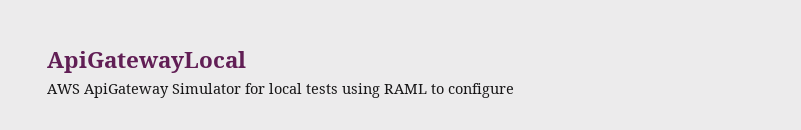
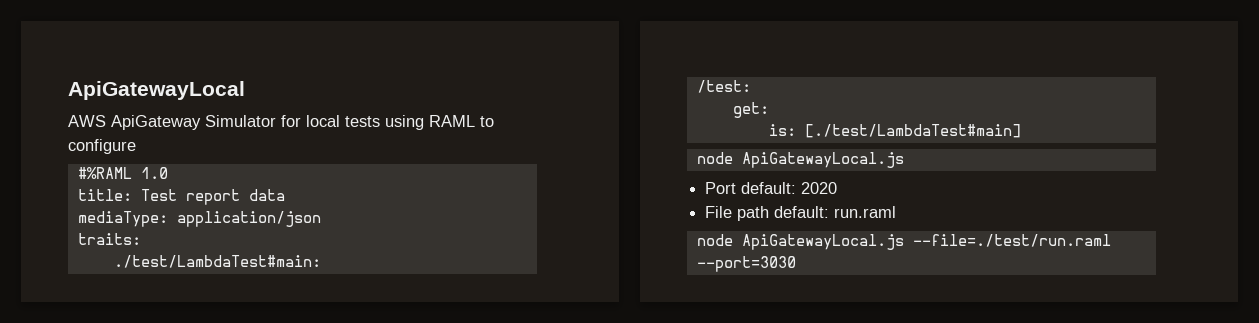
+ #%RAML 1.0
+ title: Test report data
+ mediaType: application/json
+ traits:
+ ./test/LambdaTest#main:
+ /test:
+ get:
+ is: [./test/LambdaTest#main]
+ node ApiGatewayLocal.js
+ Port default: 2020
+ File path default: run.raml
+ node ApiGatewayLocal.js --file=./test/run.raml --port=3030

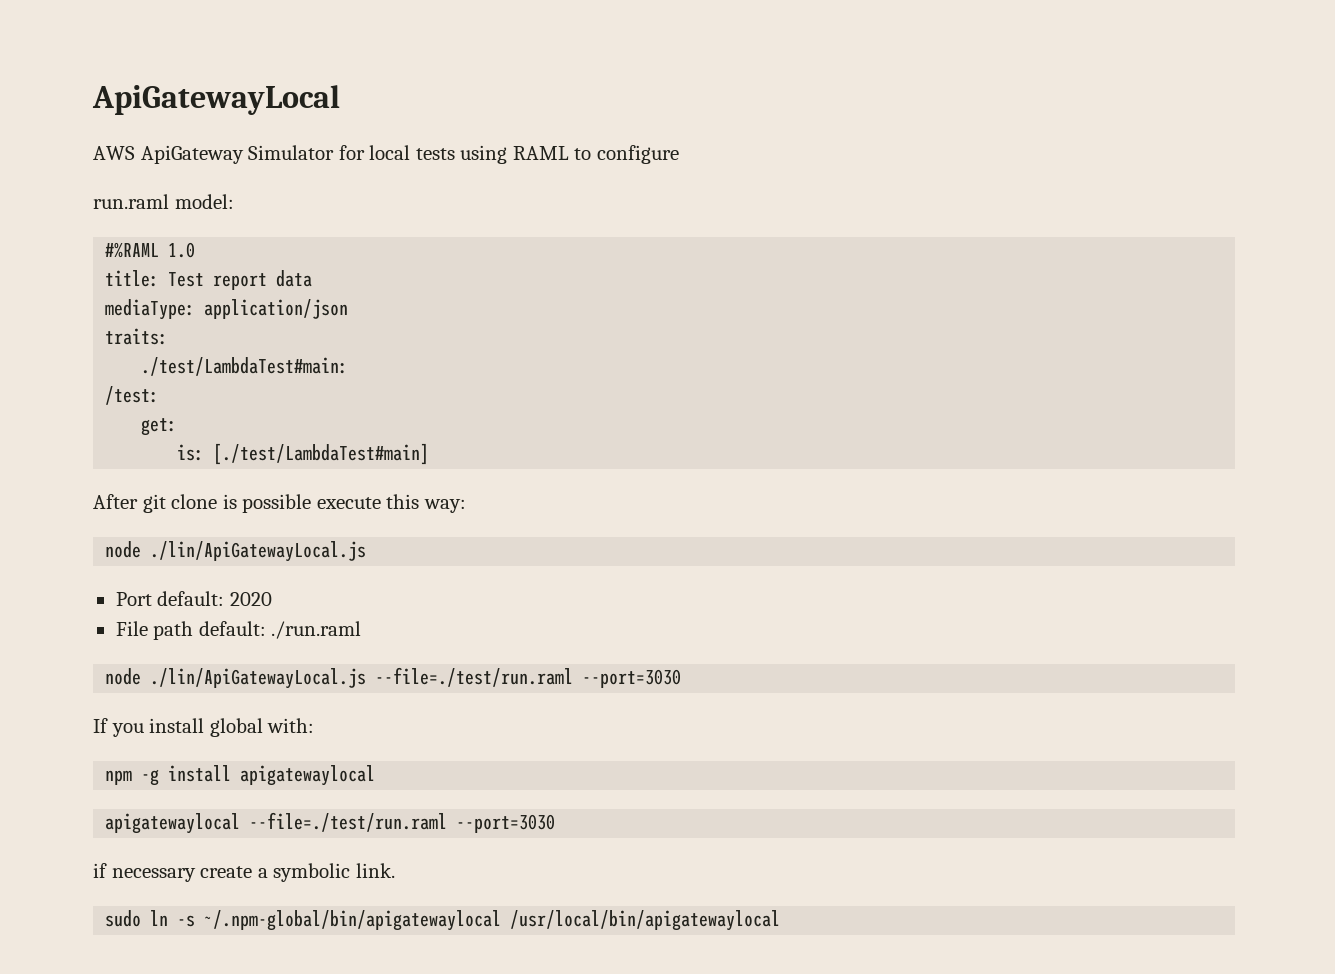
+ run.raml model:
  is: [./test/LambdaTest#main]
- node ApiGatewayLocal.js
+ After git clone is possible execute this way:
+ node ./lin/ApiGatewayLocal.js
- File path default: run.raml
- node ApiGatewayLocal.js --file=./test/run.raml --port=3030
+ File path default: ./run.raml
+ node ./lin/ApiGatewayLocal.js --file=./test/run.raml --port=3030
+ If you install global with:
+ npm -g install apigatewaylocal
+ apigatewaylocal --file=./test/run.raml --port=3030
+ if necessary create a symbolic link.
+ sudo ln -s ~/.npm-global/bin/apigatewaylocal /usr/local/bin/apigatewaylocal

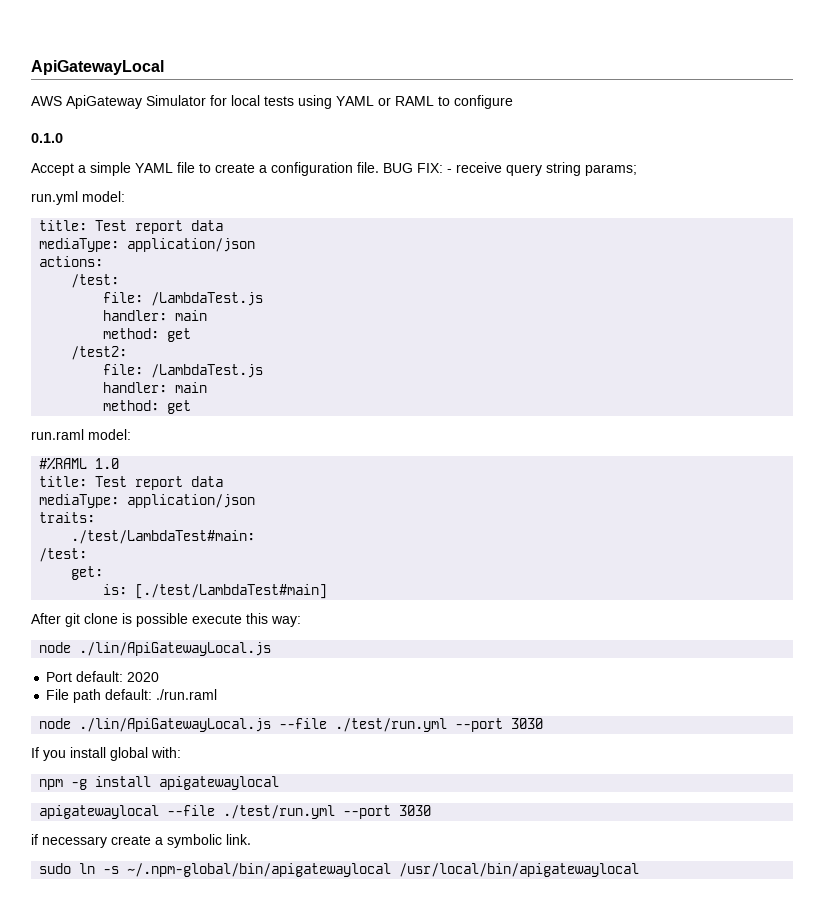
- AWS ApiGateway Simulator for local tests using RAML to configure
+ AWS ApiGateway Simulator for local tests using YAML or RAML to configure
+ 0.1.0
+ Accept a simple YAML file to create a configuration file. BUG FIX: - receive query string params;
+ run.yml model:
+ title: Test report data
+ mediaType: application/json
+ actions:
+ /test:
+ file: /LambdaTest.js
+ handler: main
+ method: get
+ /test2:
+ file: /LambdaTest.js
+ handler: main
+ method: get
- node ./lin/ApiGatewayLocal.js --file=./test/run.raml --port=3030
+ node ./lin/ApiGatewayLocal.js --file ./test/run.yml --port 3030
- apigatewaylocal --file=./test/run.raml --port=3030
+ apigatewaylocal --file ./test/run.yml --port 3030

